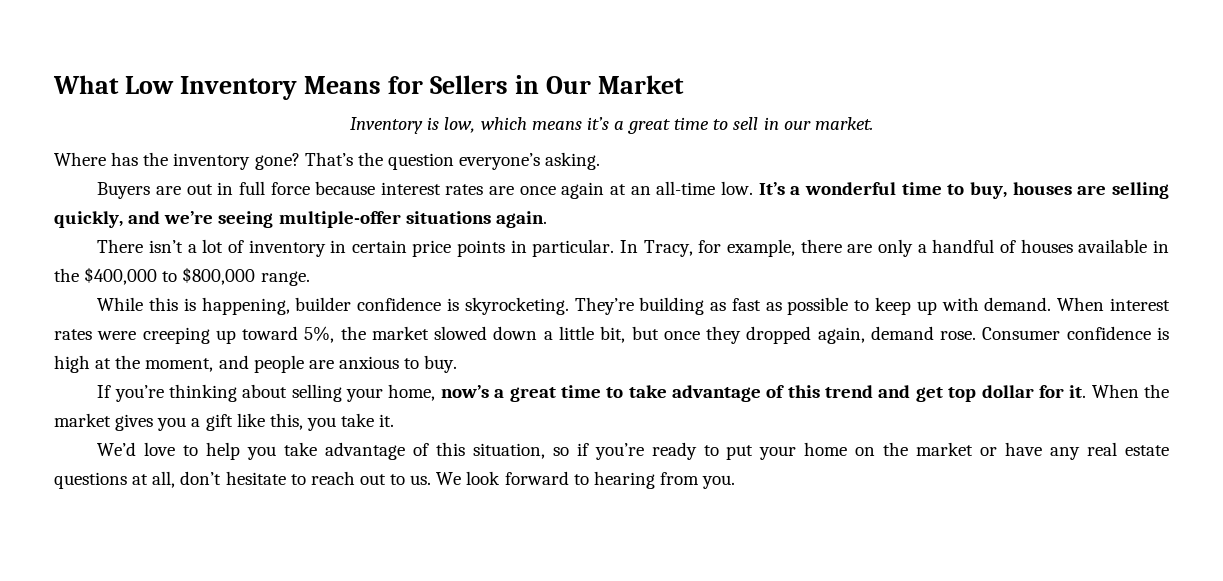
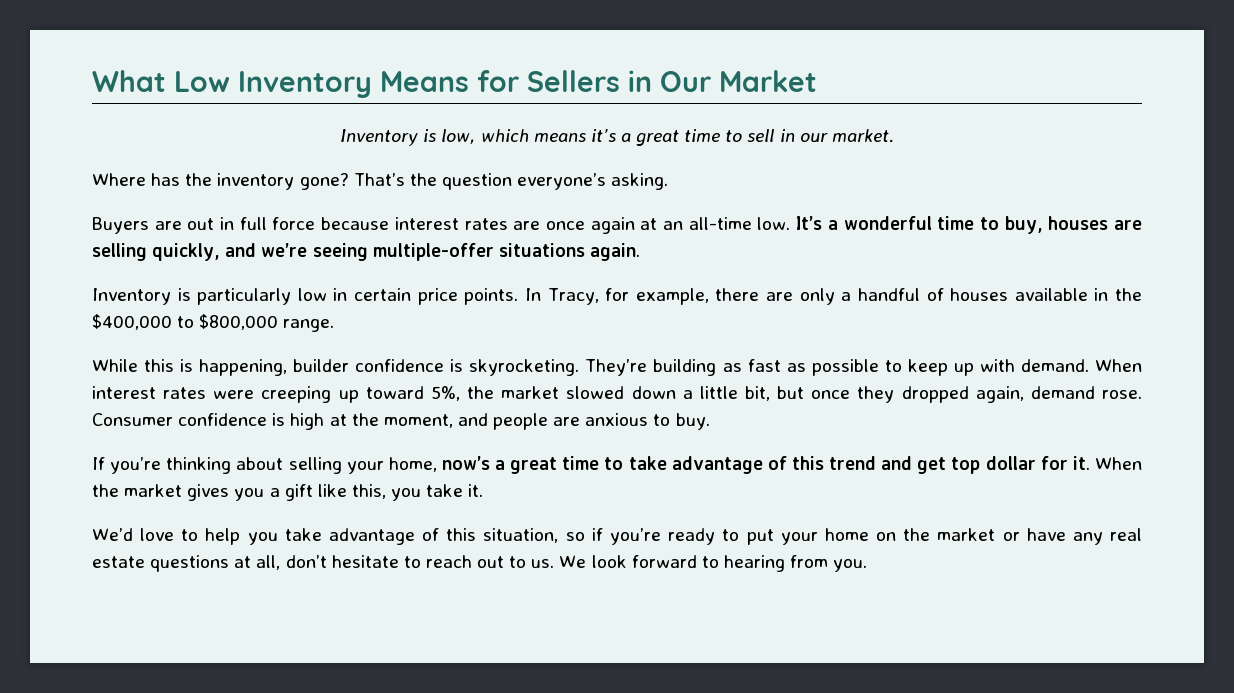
- There isn’t a lot of inventory in certain price points in particular.
+ Inventory is particularly low in certain price points.

